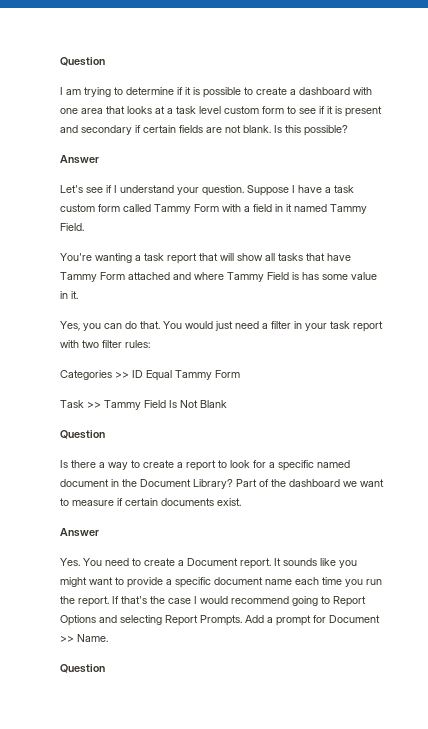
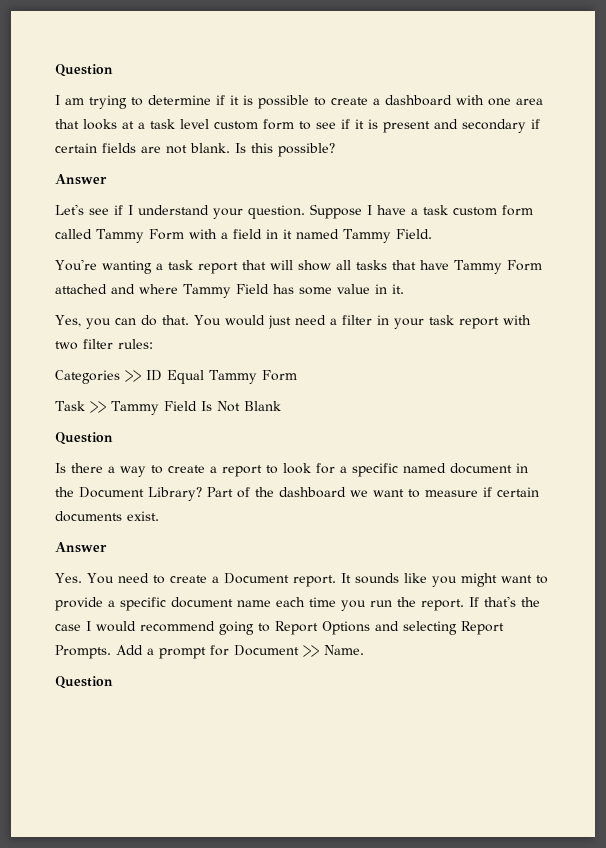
- You're wanting a task report that will show all tasks that have Tammy Form attached and where Tammy Field is has some value in it.
+ You're wanting a task report that will show all tasks that have Tammy Form attached and where Tammy Field has some value in it.

